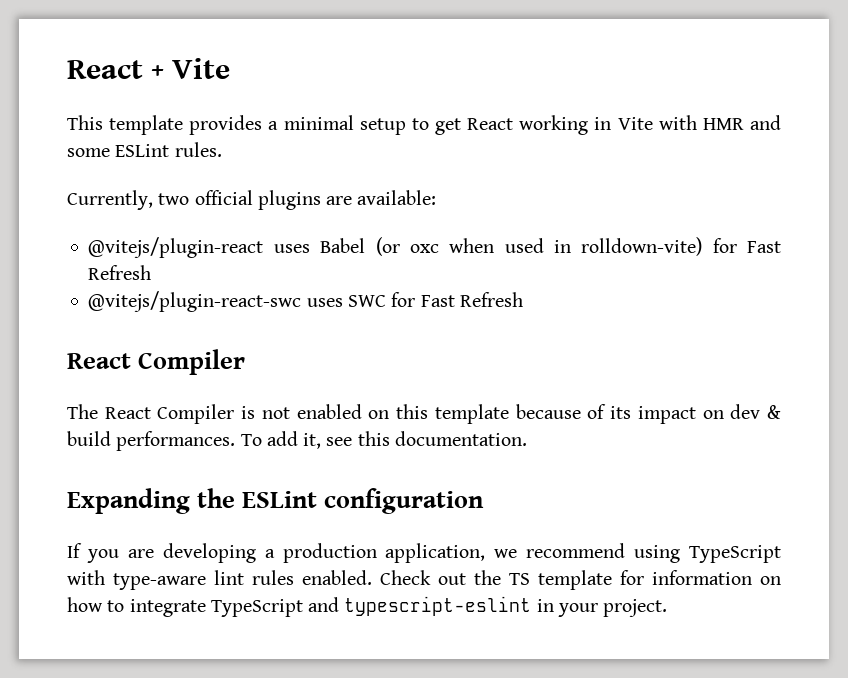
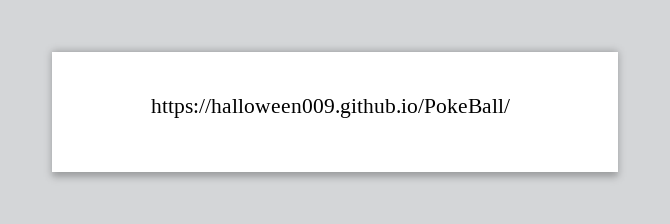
- React + Vite
- This template provides a minimal setup to get React working in Vite with HMR and some ESLint rules.
- Currently, two official plugins are available:
- @vitejs/plugin-react uses Babel (or oxc when used in rolldown-vite) for Fast Refresh
- @vitejs/plugin-react-swc uses SWC for Fast Refresh
- React Compiler
- The React Compiler is not enabled on this template because of its impact on dev & build performances. To add it, see this documentation.
- Expanding the ESLint configuration
- If you are developing a production application, we recommend using TypeScript with type-aware lint rules enabled. Check out the TS template for information on how to integrate TypeScript and typescript-eslint in your project.
+ https://halloween009.github.io/PokeBall/

